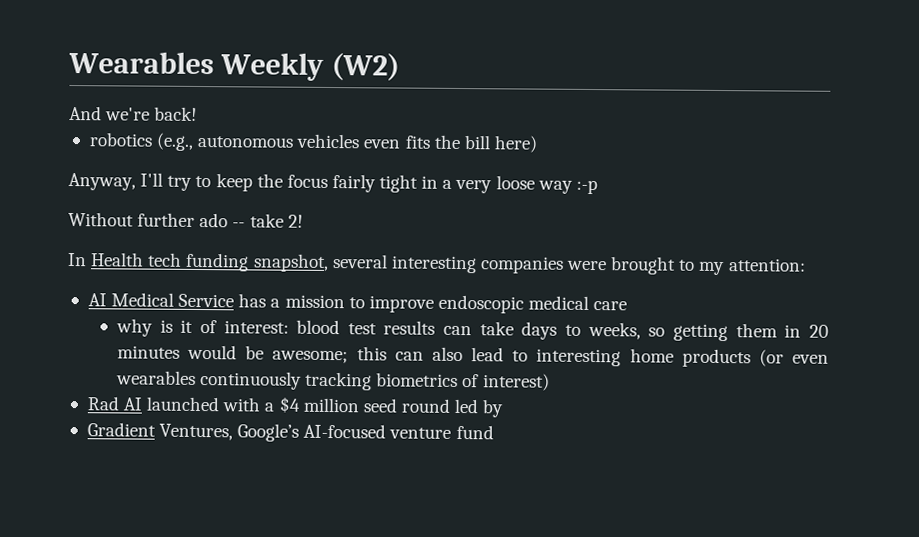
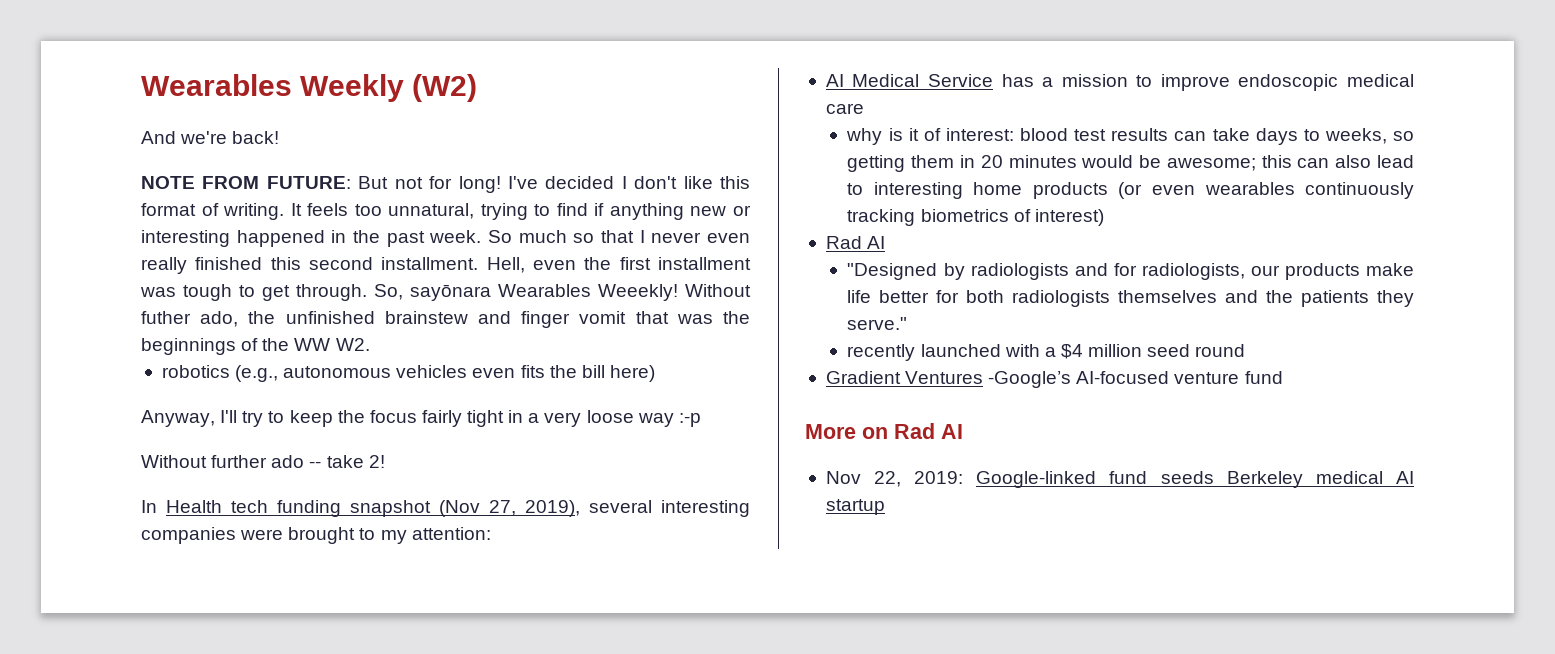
+ NOTE FROM FUTURE: But not for long! I've decided I don't like this format of writing. It feels too unnatural, trying to find if anything new or interesting happened in the past week. So much so that I never even really finished this second installment. Hell, even the first installment was tough to get through. So, sayōnara Wearables Weeekly! Without futher ado, the unfinished brainstew and finger vomit that was the beginnings of the WW W2.
- In Health tech funding snapshot, several interesting companies were brought to my attention:
+ In Health tech funding snapshot (Nov 27, 2019), several interesting companies were brought to my attention:
  why is it of interest: blood test results can take days to weeks, so getting them in 20 minutes would be awesome; this can also lead to interesting home products (or even wearables continuously tracking biometrics of interest)
- Rad AI launched with a $4 million seed round led by
+ Rad AI
+ "Designed by radiologists and for radiologists, our products make life better for both radiologists themselves and the patients they serve."
+ recently launched with a $4 million seed round
- Gradient Ventures, Google’s AI-focused venture fund
+ Gradient Ventures -Google’s AI-focused venture fund
+ More on Rad AI
+ Nov 22, 2019: Google-linked fund seeds Berkeley medical AI startup

